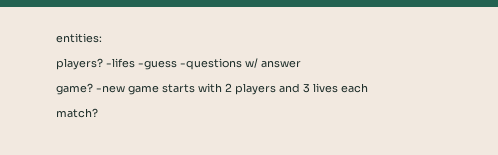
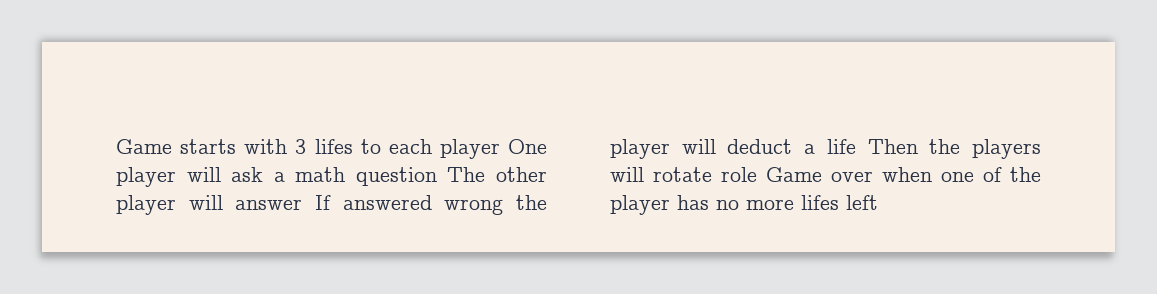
- entities:
- players? -lifes -guess -questions w/ answer
- game? -new game starts with 2 players and 3 lives each
- match?
+ Game starts with 3 lifes to each player One player will ask a math question The other player will answer If answered wrong the player will deduct a life Then the players will rotate role Game over when one of the player has no more lifes left

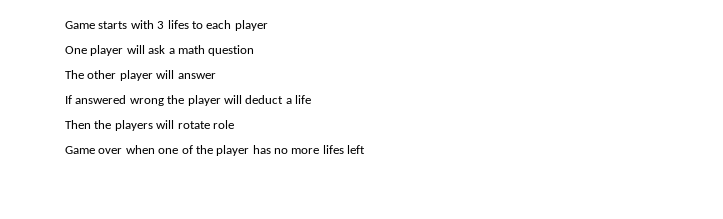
- Game starts with 3 lifes to each player One player will ask a math question The other player will answer If answered wrong the player will deduct a life Then the players will rotate role Game over when one of the player has no more lifes left
+ Game starts with 3 lifes to each player
+ One player will ask a math question
+ The other player will answer
+ If answered wrong the player will deduct a life
+ Then the players will rotate role
+ Game over when one of the player has no more lifes left

